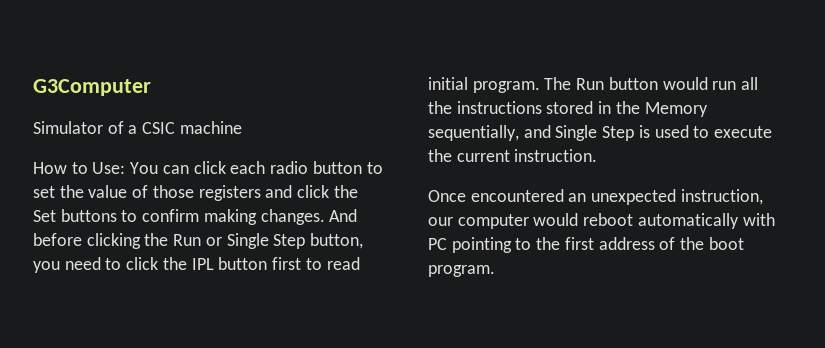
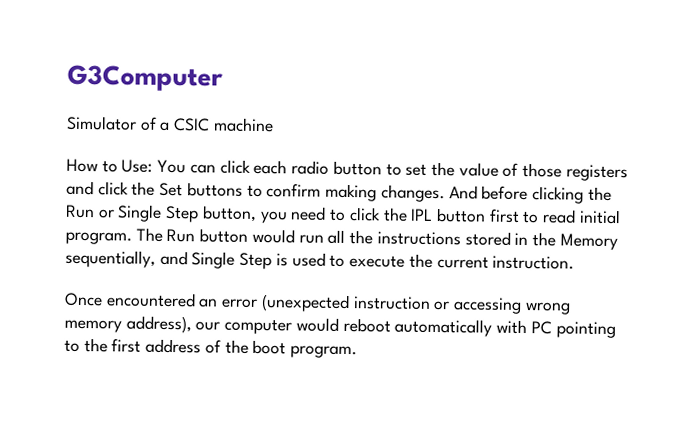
- Once encountered an unexpected instruction, our computer would reboot automatically with PC pointing to the first address of the boot program.
+ Once encountered an error (unexpected instruction or accessing wrong memory address), our computer would reboot automatically with PC pointing to the first address of the boot program.

